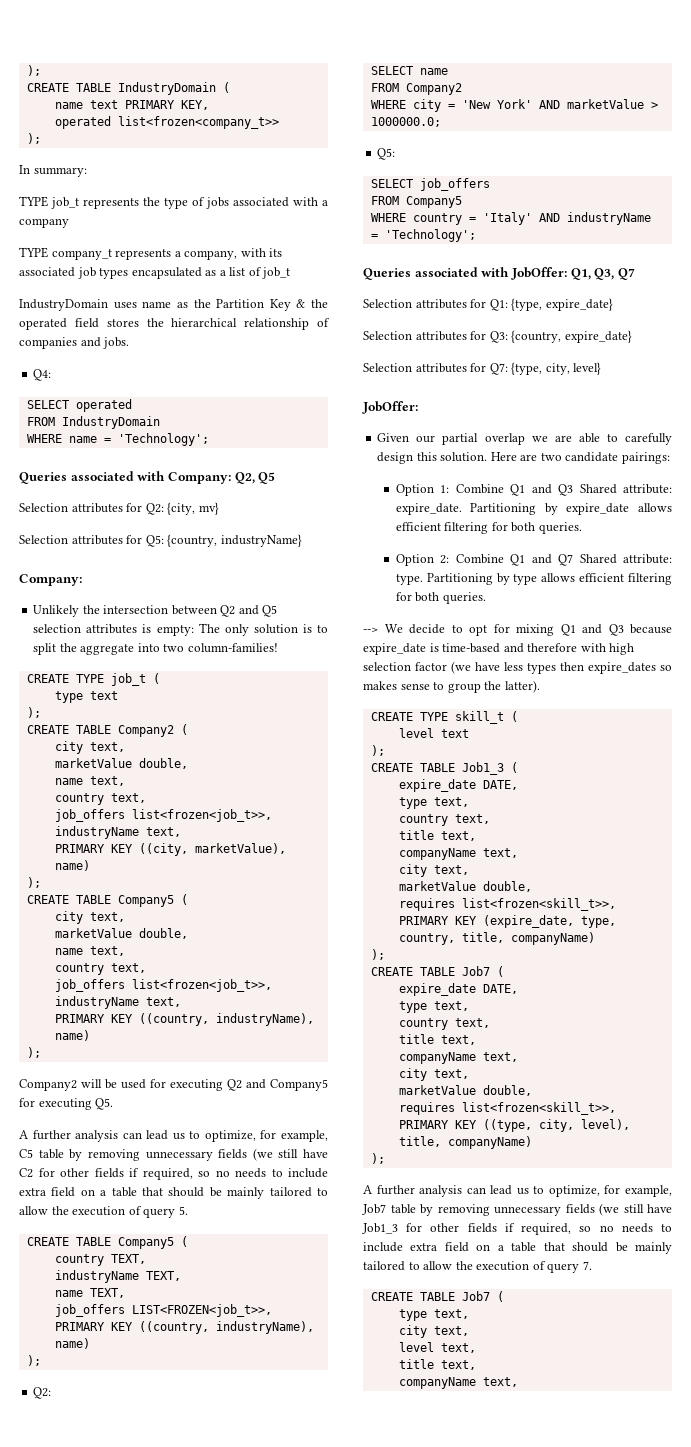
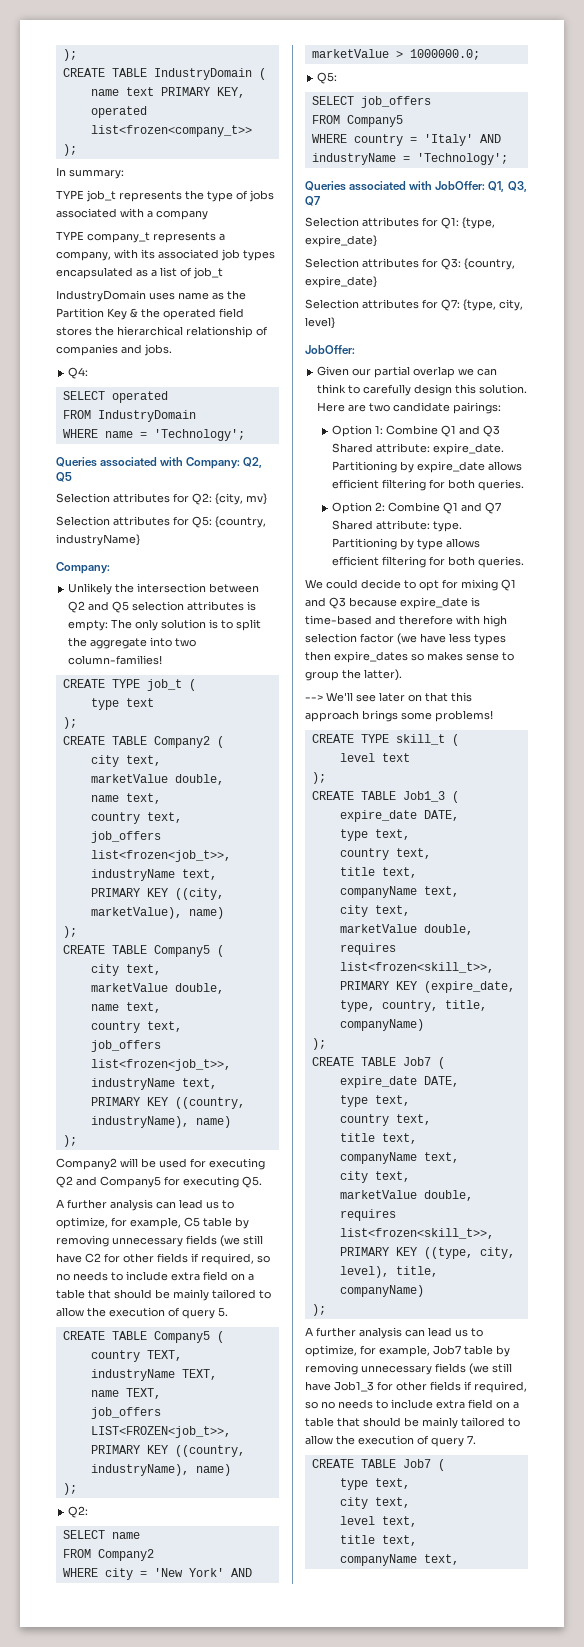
- Given our partial overlap we are able to carefully design this solution.
+ Given our partial overlap we can think to carefully design this solution.
- --> We decide to opt for mixing Q1 and Q3 because expire_date is time-based and therefore with high selection factor (we have less types then expire_dates so makes sense to group the latter).
+ We could decide to opt for mixing Q1 and Q3 because expire_date is time-based and therefore with high selection factor (we have less types then expire_dates so makes sense to group the latter).
+ --> We'll see later on that this approach brings some problems!

